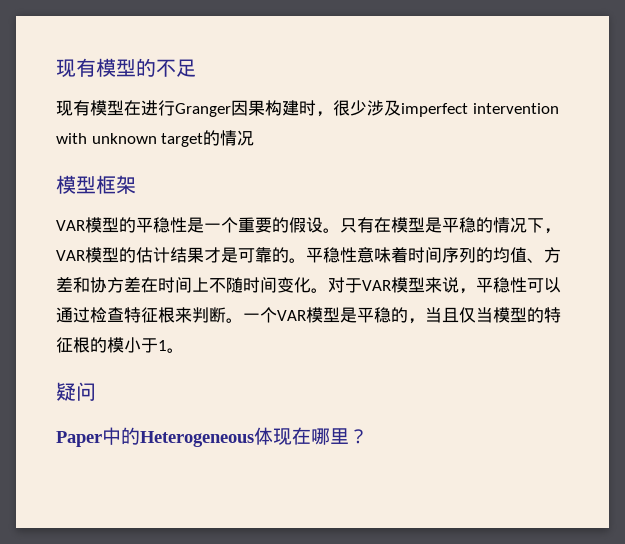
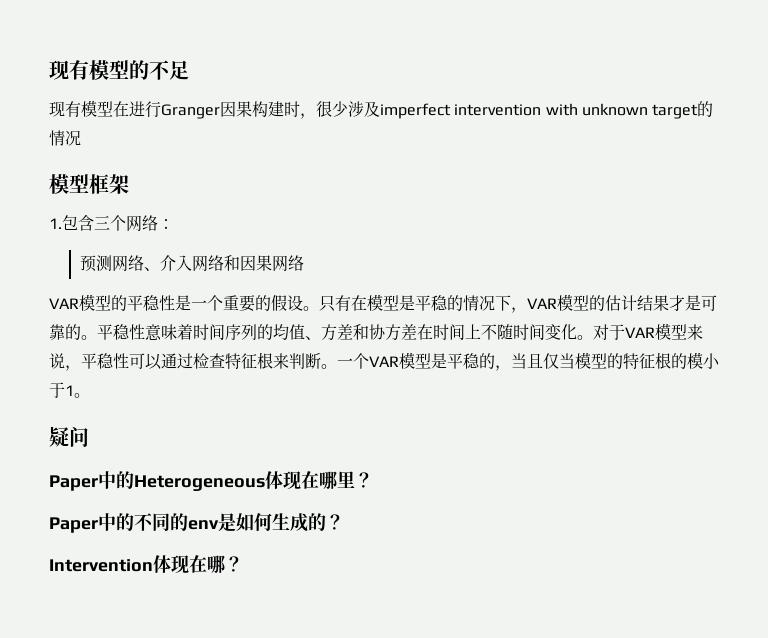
+ 1.包含三个网络：
+ 预测网络、介入网络和因果网络
+ Paper中的不同的env是如何生成的？
+ Intervention体现在哪？

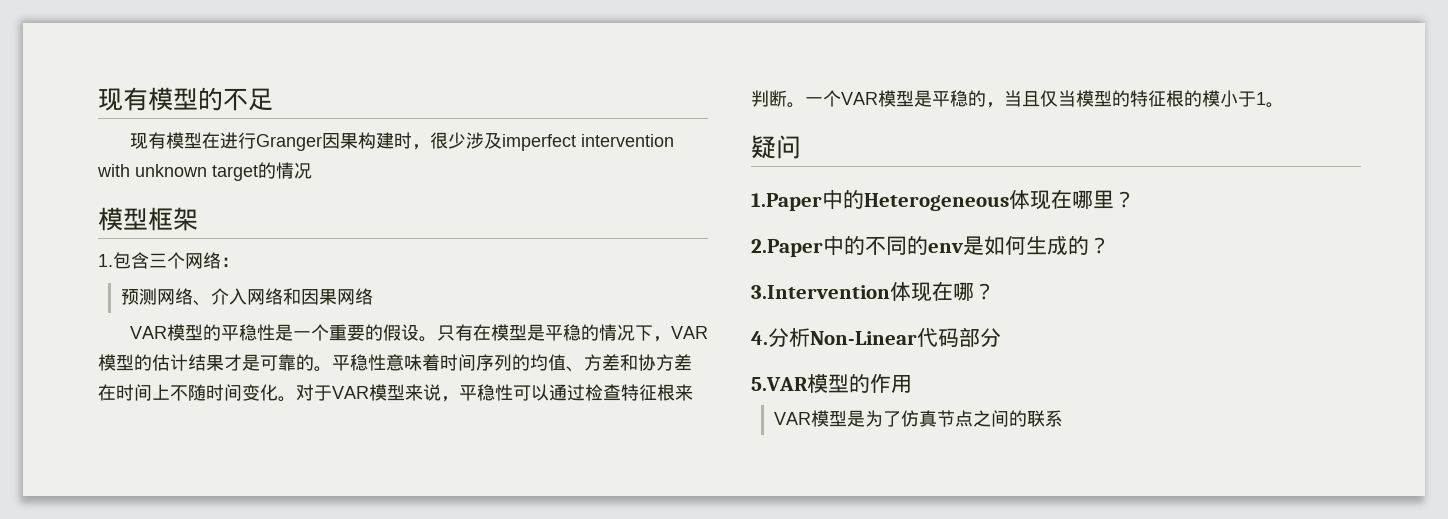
- Paper中的Heterogeneous体现在哪里？
+ 1.Paper中的Heterogeneous体现在哪里？
- Paper中的不同的env是如何生成的？
+ 2.Paper中的不同的env是如何生成的？
- Intervention体现在哪？
+ 3.Intervention体现在哪？
+ 4.分析Non-Linear代码部分
+ 5.VAR模型的作用
+ VAR模型是为了仿真节点之间的联系

